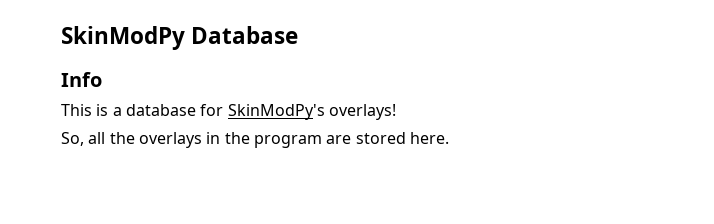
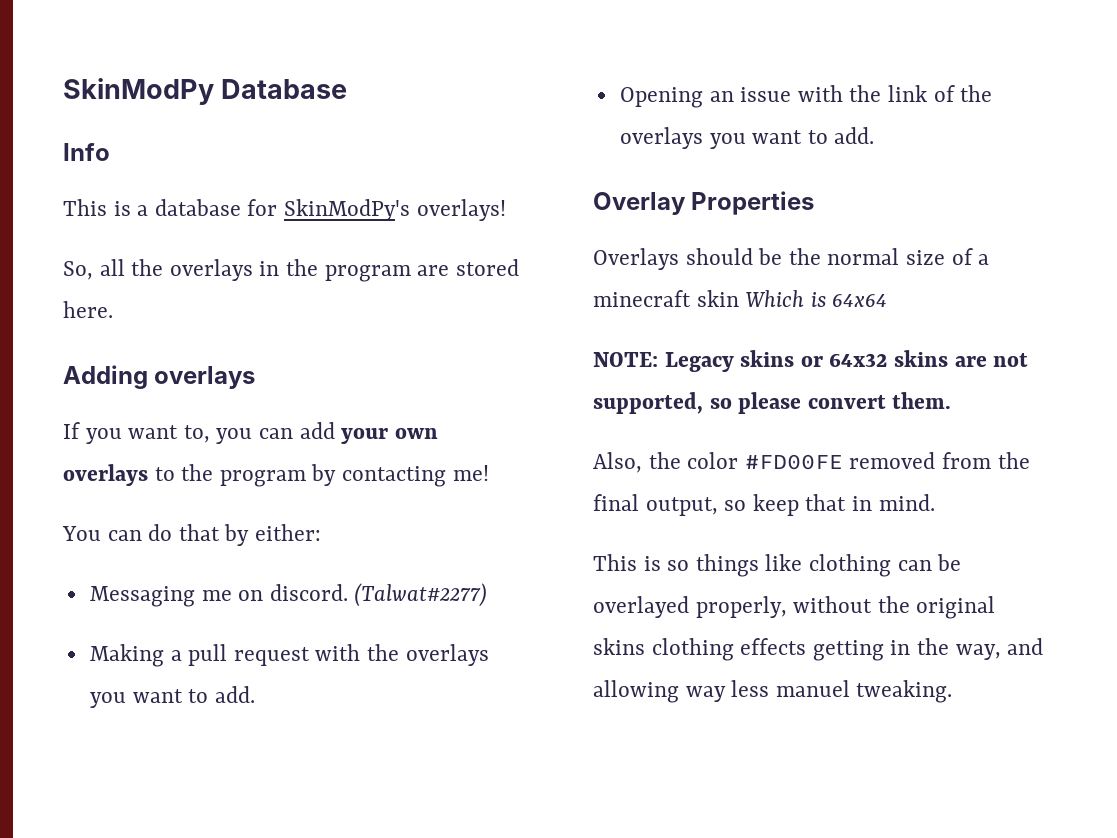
+ Adding overlays
+ If you want to, you can add your own overlays to the program by contacting me!
+ You can do that by either:
+ Messaging me on discord. (Talwat#2277)
+ Making a pull request with the overlays you want to add.
+ Opening an issue with the link of the overlays you want to add.
+ Overlay Properties
+ Overlays should be the normal size of a minecraft skin Which is 64x64
+ NOTE: Legacy skins or 64x32 skins are not supported, so please convert them.
+ Also, the color #FD00FE removed from the final output, so keep that in mind.
+ This is so things like clothing can be overlayed properly, without the original skins clothing effects getting in the way, and allowing way less manuel tweaking.

